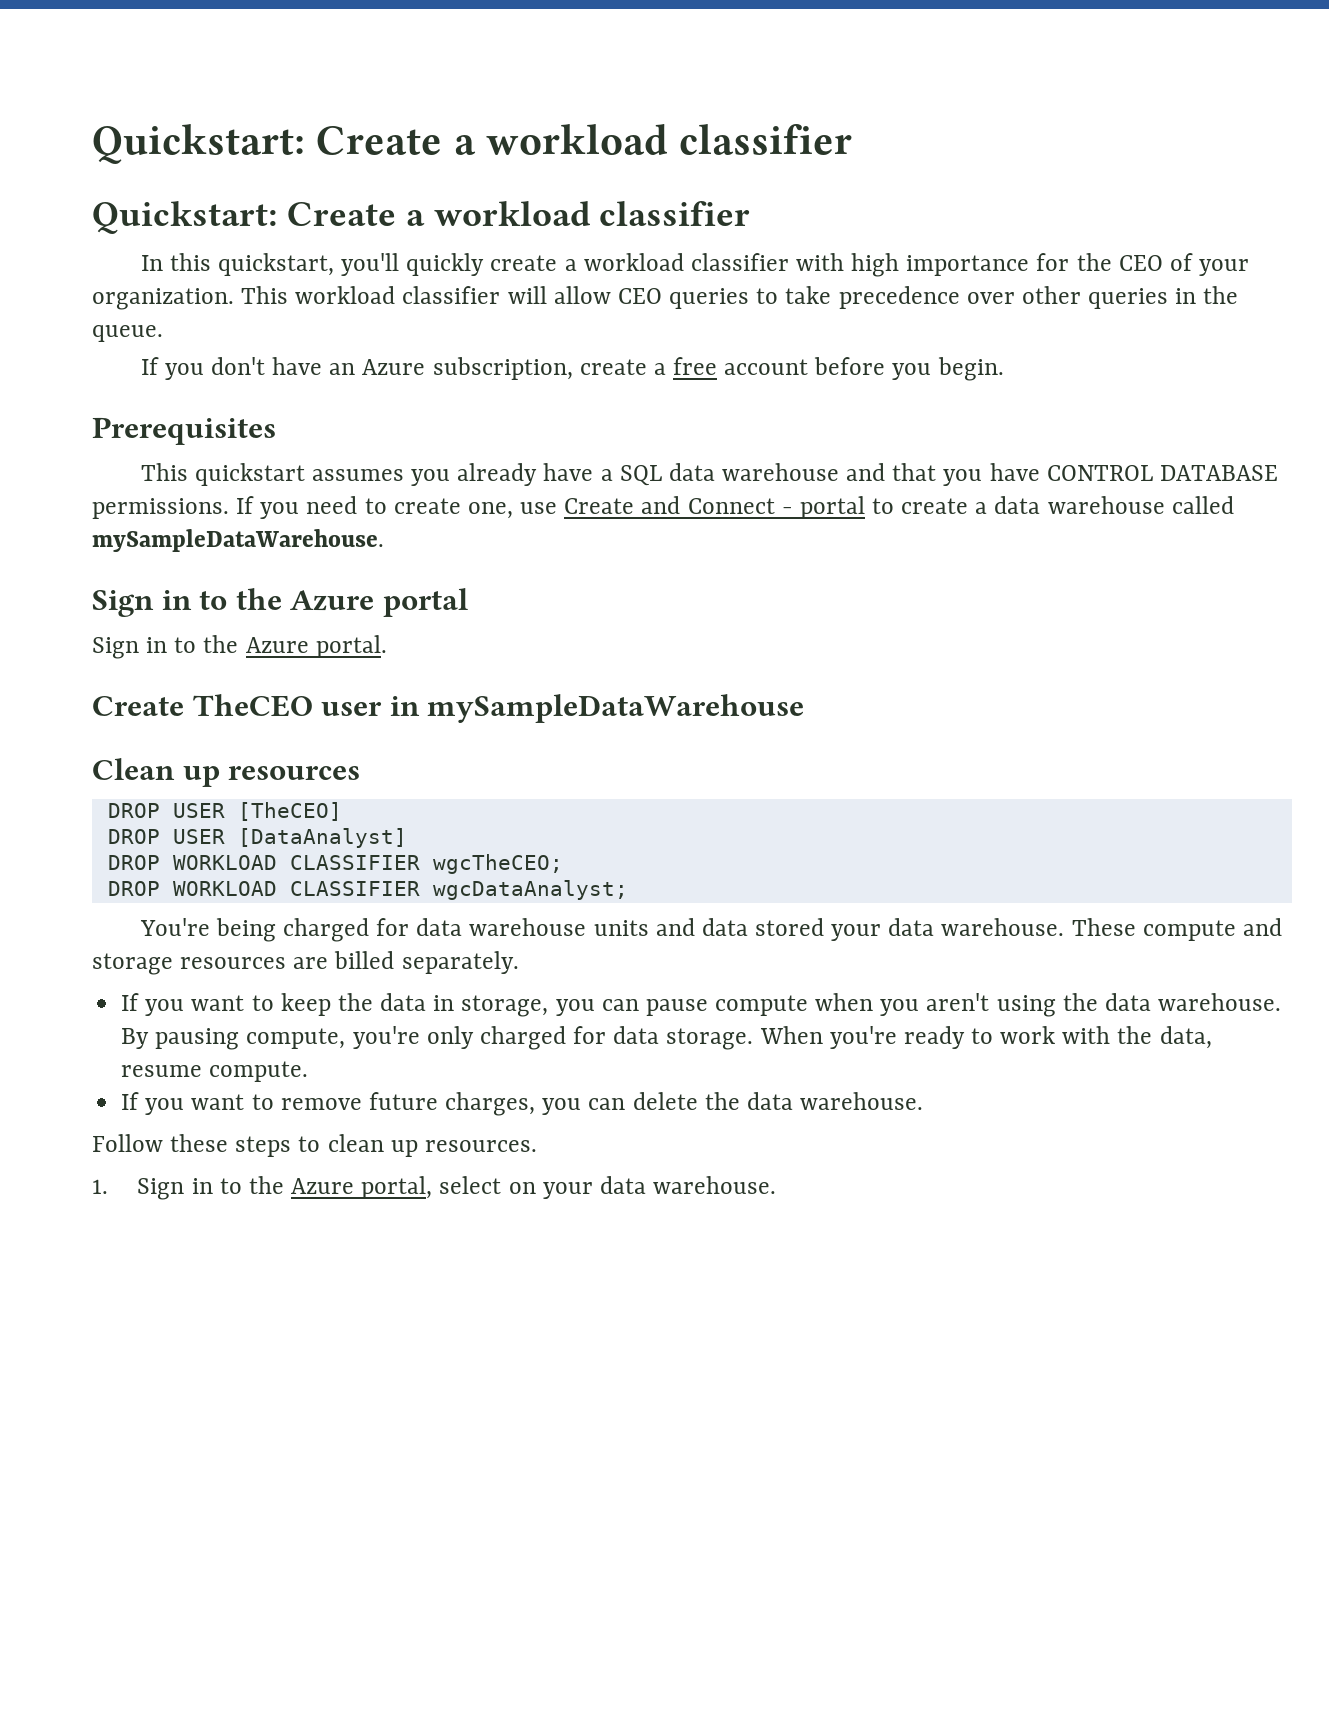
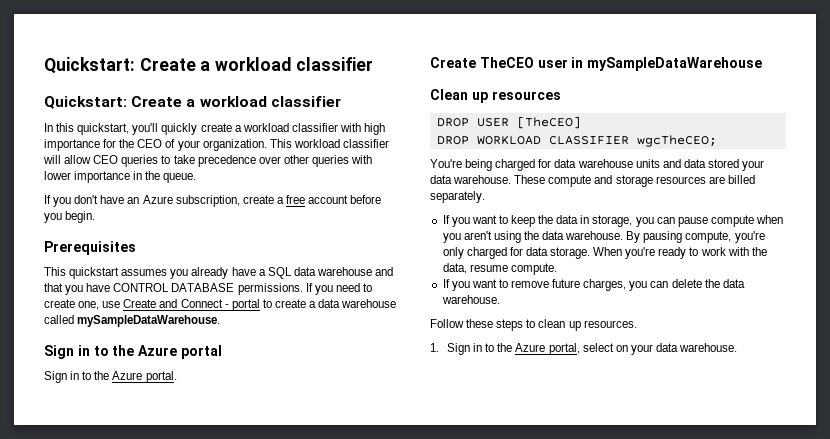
- This workload classifier will allow CEO queries to take precedence over other queries in the queue.
+ This workload classifier will allow CEO queries to take precedence over other queries with lower importance in the queue.
- DROP USER [DataAnalyst]
- DROP WORKLOAD CLASSIFIER wgcDataAnalyst;

